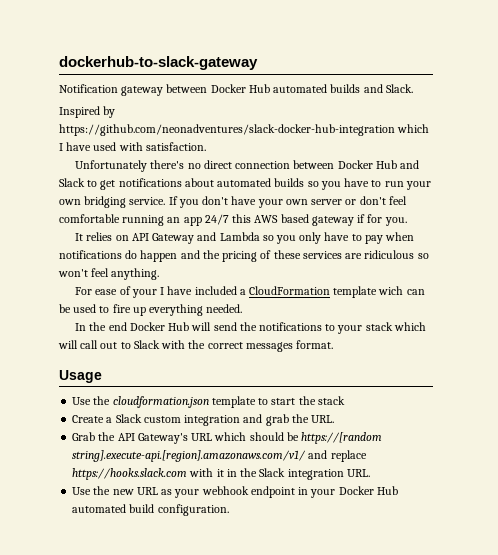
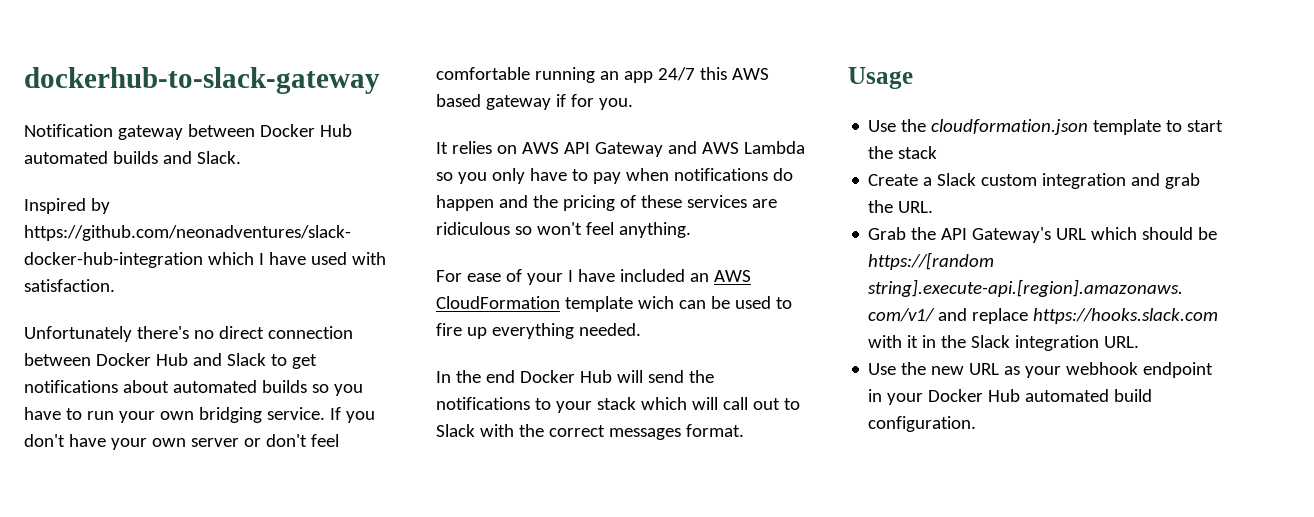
- It relies on API Gateway and Lambda so you only have to pay when notifications do happen and the pricing of these services are ridiculous so won't feel anything.
+ It relies on AWS API Gateway and AWS Lambda so you only have to pay when notifications do happen and the pricing of these services are ridiculous so won't feel anything.
- For ease of your I have included a CloudFormation template wich can be used to fire up everything needed.
+ For ease of your I have included an AWS CloudFormation template wich can be used to fire up everything needed.

